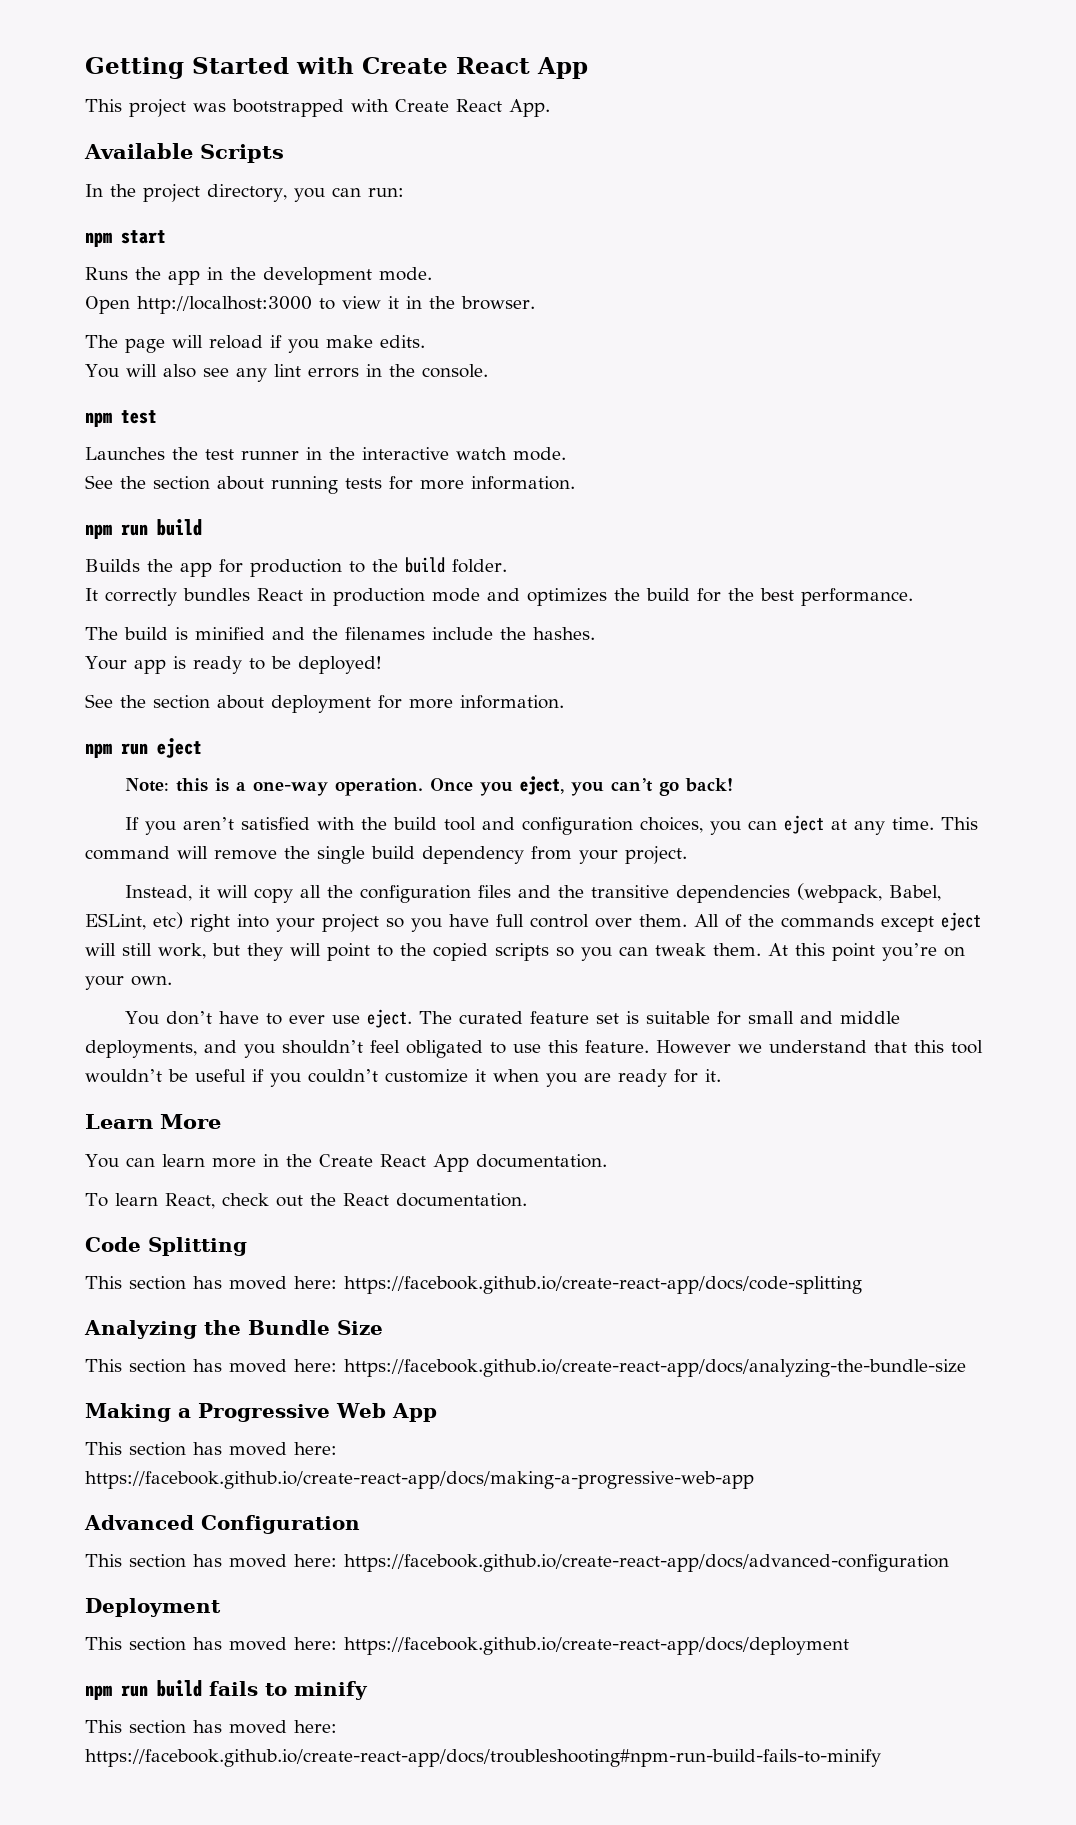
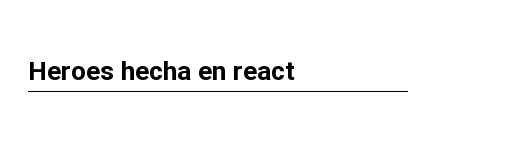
- Getting Started with Create React App
- This project was bootstrapped with Create React App.
- Available Scripts
- In the project directory, you can run:
- npm start
- Runs the app in the development mode.
- Open http://localhost:3000 to view it in the browser.
- The page will reload if you make edits.
- You will also see any lint errors in the console.
- npm test
- Launches the test runner in the interactive watch mode.
- See the section about running tests for more information.
- npm run build
- Builds the app for production to the build folder.
- It correctly bundles React in production mode and optimizes the build for the best performance.
- The build is minified and the filenames include the hashes.
- Your app is ready to be deployed!
- See the section about deployment for more information.
- npm run eject
- Note: this is a one-way operation. Once you eject, you can’t go back!
- If you aren’t satisfied with the build tool and configuration choices, you can eject at any time. This command will remove the single build dependency from your project.
- Instead, it will copy all the configuration files and the transitive dependencies (webpack, Babel, ESLint, etc) right into your project so you have full control over them. All of the commands except eject will still work, but they will point to the copied scripts so you can tweak them. At this point you’re on your own.
- You don’t have to ever use eject. The curated feature set is suitable for small and middle deployments, and you shouldn’t feel obligated to use this feature. However we understand that this tool wouldn’t be useful if you couldn’t customize it when you are ready for it.
- Learn More
- You can learn more in the Create React App documentation.
- To learn React, check out the React documentation.
- Code Splitting
- This section has moved here: https://facebook.github.io/create-react-app/docs/code-splitting
- Analyzing the Bundle Size
- This section has moved here: https://facebook.github.io/create-react-app/docs/analyzing-the-bundle-size
- Making a Progressive Web App
- This section has moved here: https://facebook.github.io/create-react-app/docs/making-a-progressive-web-app
- Advanced Configuration
- This section has moved here: https://facebook.github.io/create-react-app/docs/advanced-configuration
- Deployment
- This section has moved here: https://facebook.github.io/create-react-app/docs/deployment
- npm run build fails to minify
- This section has moved here: https://facebook.github.io/create-react-app/docs/troubleshooting#npm-run-build-fails-to-minify
+ Heroes hecha en react

